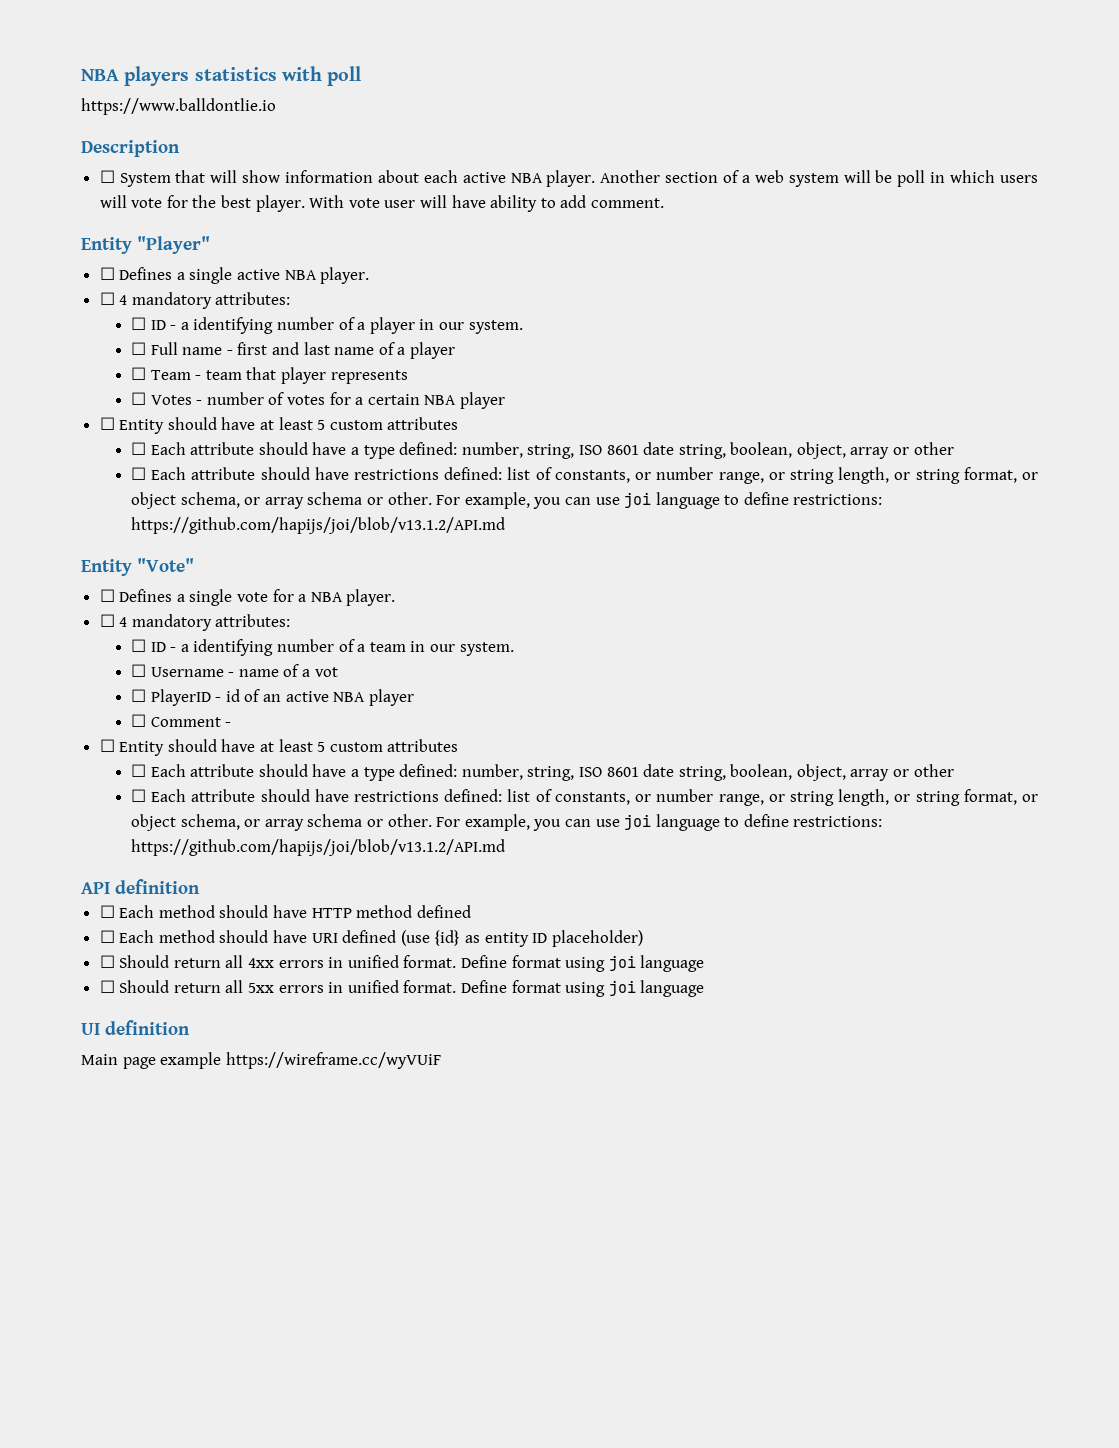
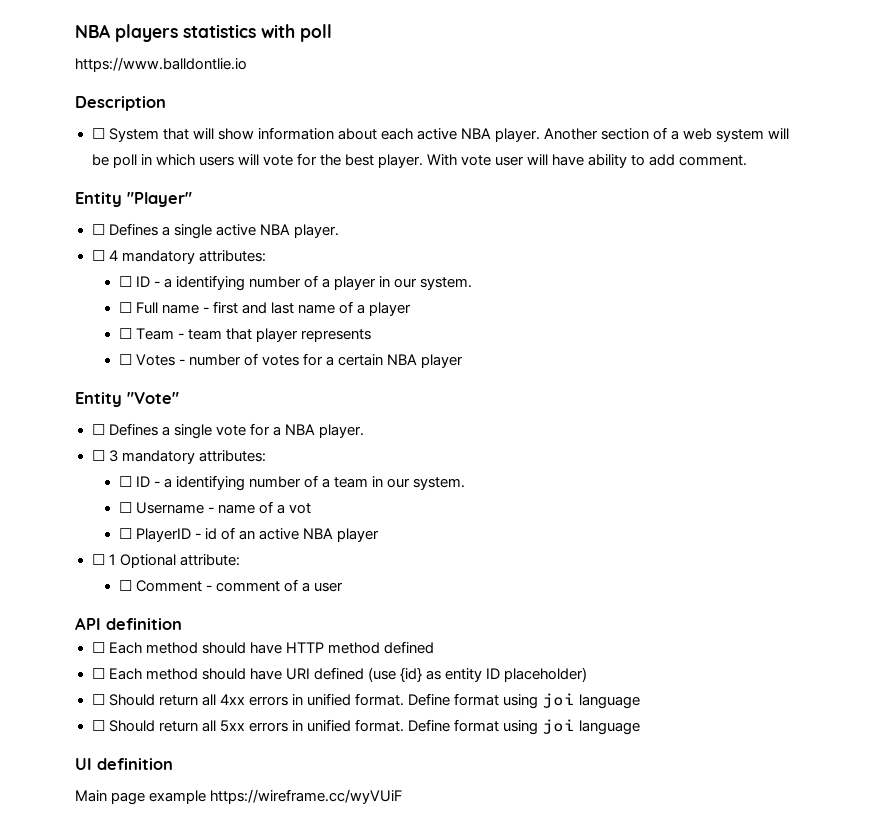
  ☐ Votes - number of votes for a certain NBA player
- ☐ Entity should have at least 5 custom attributes
- ☐ Each attribute should have a type defined: number, string, ISO 8601 date string, boolean, object, array or other
- ☐ Each attribute should have restrictions defined: list of constants, or number range, or string length, or string format, or object schema, or array schema or other. For example, you can use joi language to define restrictions: https://github.com/hapijs/joi/blob/v13.1.2/API.md
  ☐ Defines a single vote for a NBA player.
- ☐ 4 mandatory attributes:
+ ☐ 3 mandatory attributes:
+ ☐ 1 Optional attribute:
- ☐ Comment -
- ☐ Entity should have at least 5 custom attributes
- ☐ Each attribute should have a type defined: number, string, ISO 8601 date string, boolean, object, array or other
- ☐ Each attribute should have restrictions defined: list of constants, or number range, or string length, or string format, or object schema, or array schema or other. For example, you can use joi language to define restrictions: https://github.com/hapijs/joi/blob/v13.1.2/API.md
+ ☐ Comment - comment of a user

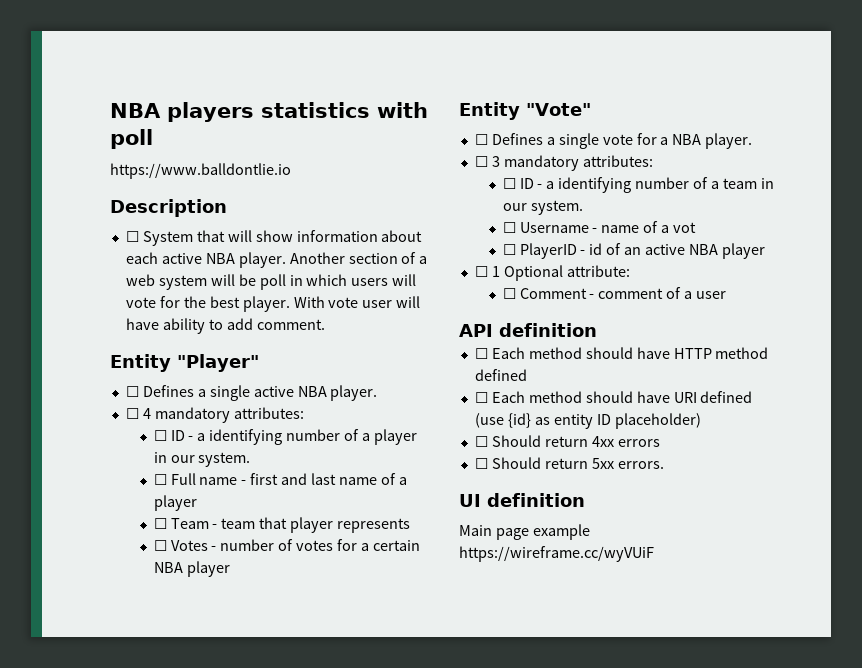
- ☐ Should return all 4xx errors in unified format. Define format using joi language
- ☐ Should return all 5xx errors in unified format. Define format using joi language
+ ☐ Should return 4xx errors
+ ☐ Should return 5xx errors.

